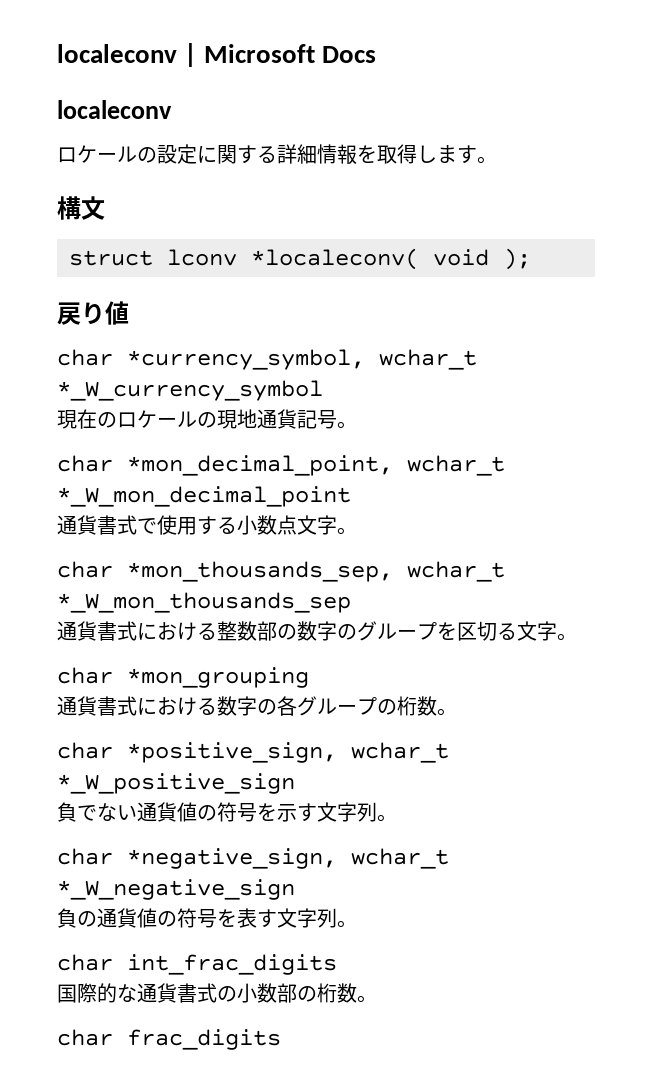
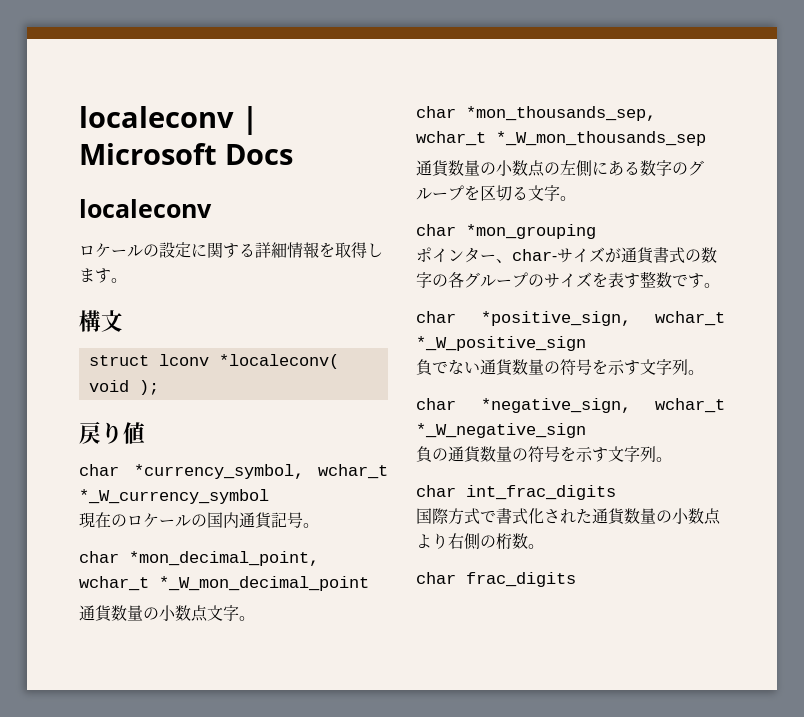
- 現在のロケールの現地通貨記号。
+ 現在のロケールの国内通貨記号。
- 通貨書式で使用する小数点文字。
+ 通貨数量の小数点文字。
- 通貨書式における整数部の数字のグループを区切る文字。
+ 通貨数量の小数点の左側にある数字のグループを区切る文字。
- 通貨書式における数字の各グループの桁数。
+ ポインター、char-サイズが通貨書式の数字の各グループのサイズを表す整数です。
- 負でない通貨値の符号を示す文字列。
+ 負でない通貨数量の符号を示す文字列。
- 負の通貨値の符号を表す文字列。
+ 負の通貨数量の符号を示す文字列。
- 国際的な通貨書式の小数部の桁数。
+ 国際方式で書式化された通貨数量の小数点より右側の桁数。

